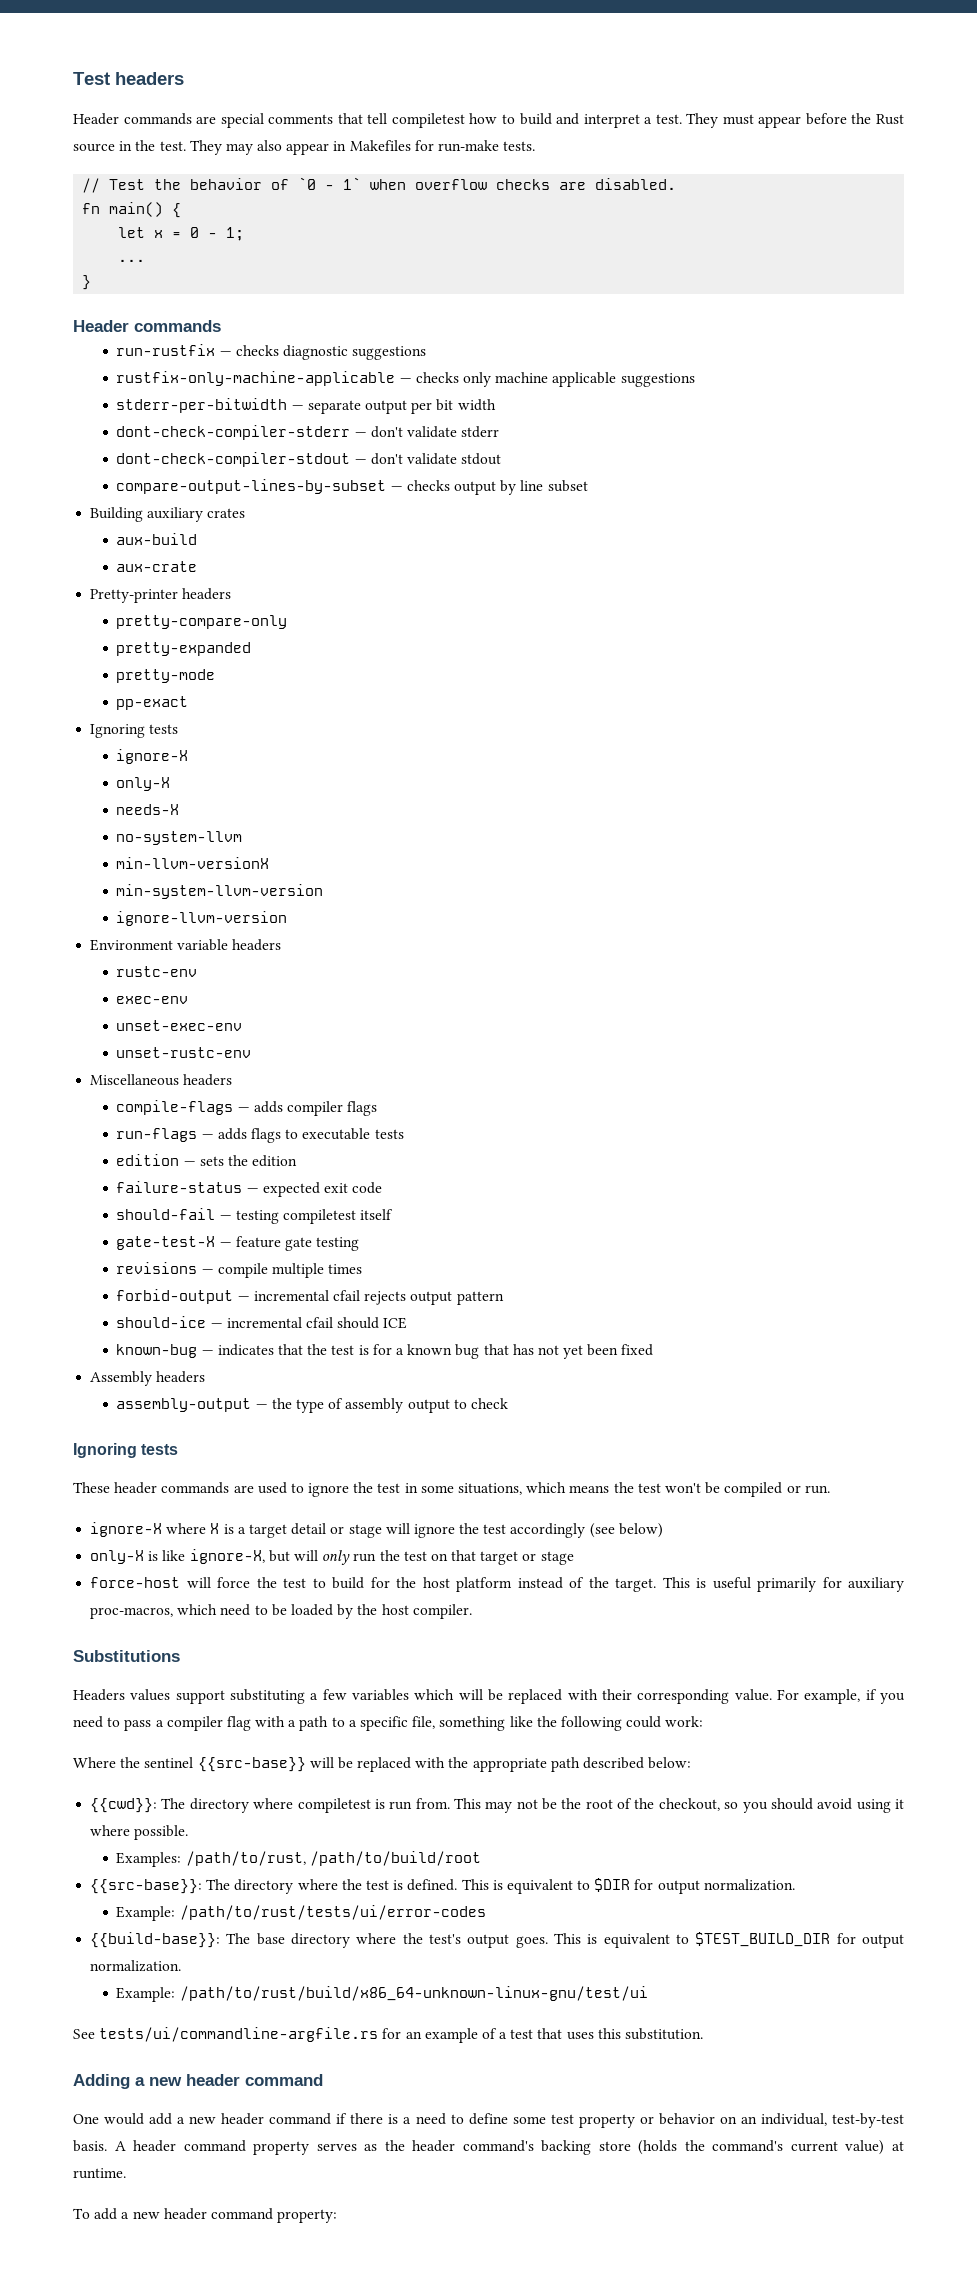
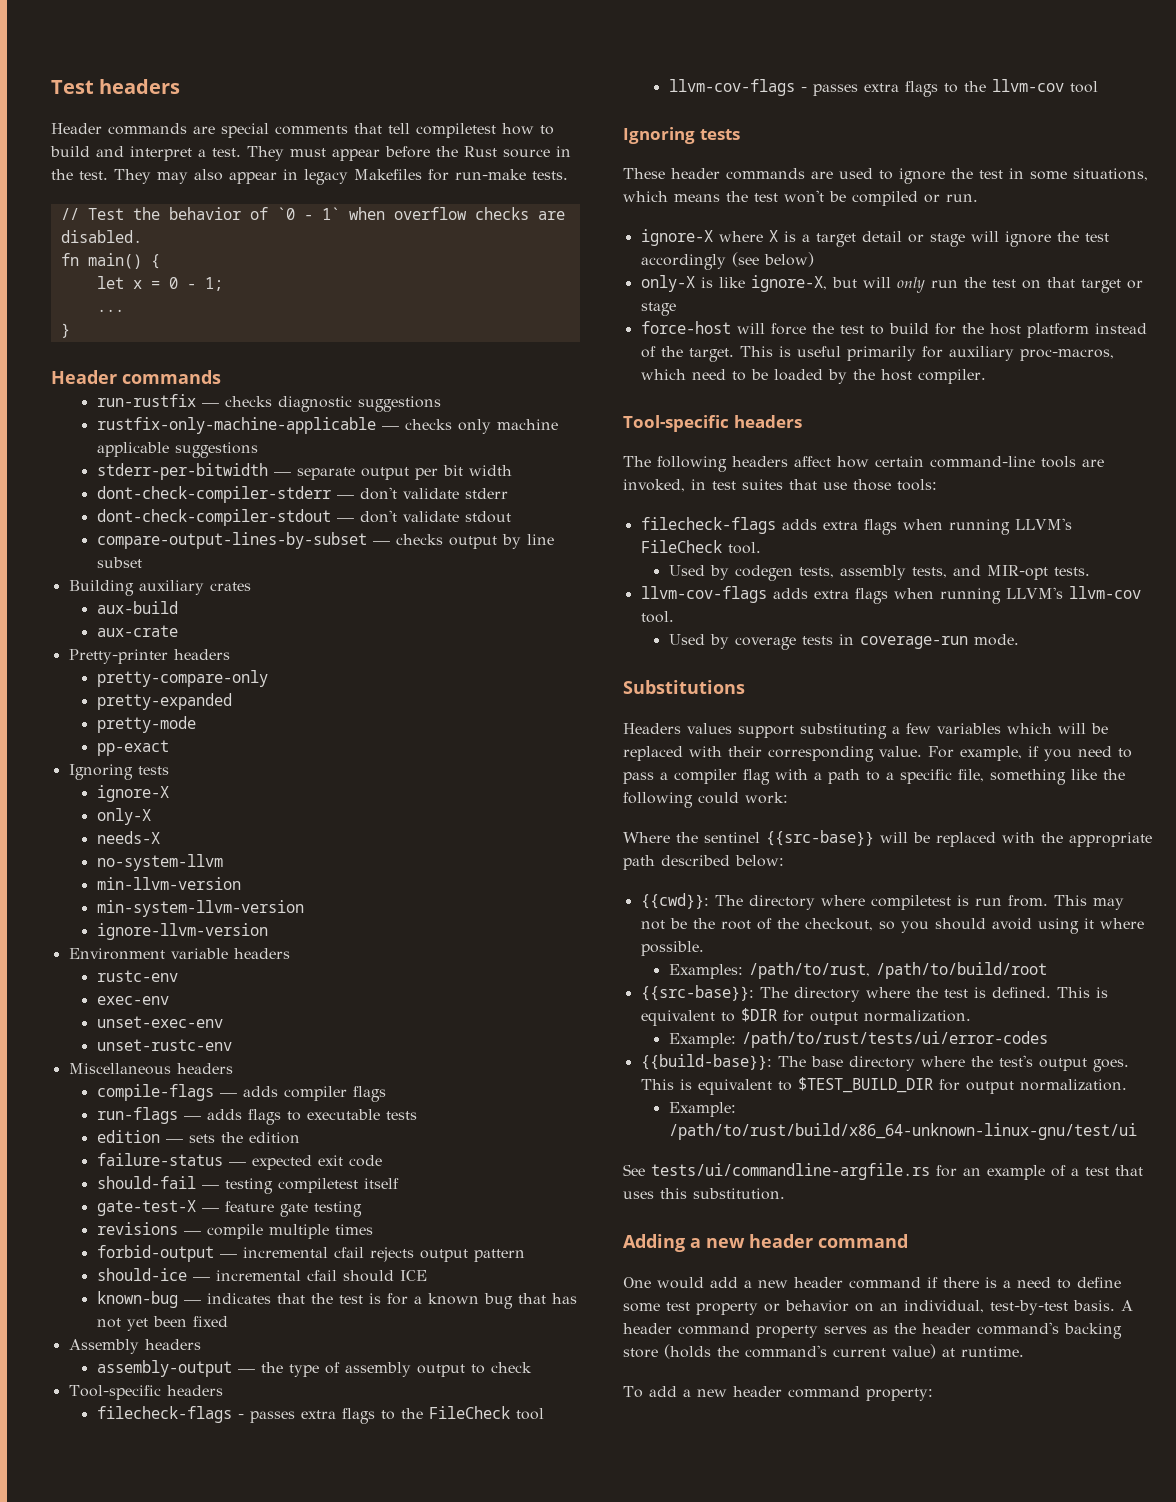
- They may also appear in Makefiles for run-make tests.
+ They may also appear in legacy Makefiles for run-make tests.
- min-llvm-versionX
+ min-llvm-version
  assembly-output — the type of assembly output to check
+ Tool-specific headers
+ filecheck-flags - passes extra flags to the FileCheck tool
+ llvm-cov-flags - passes extra flags to the llvm-cov tool
  This is useful primarily for auxiliary proc-macros, which need to be loaded by the host compiler.
+ Tool-specific headers
+ The following headers affect how certain command-line tools are invoked, in test suites that use those tools:
+ filecheck-flags adds extra flags when running LLVM's FileCheck tool.
+ Used by codegen tests, assembly tests, and MIR-opt tests.
+ llvm-cov-flags adds extra flags when running LLVM's llvm-cov tool.
+ Used by coverage tests in coverage-run mode.

